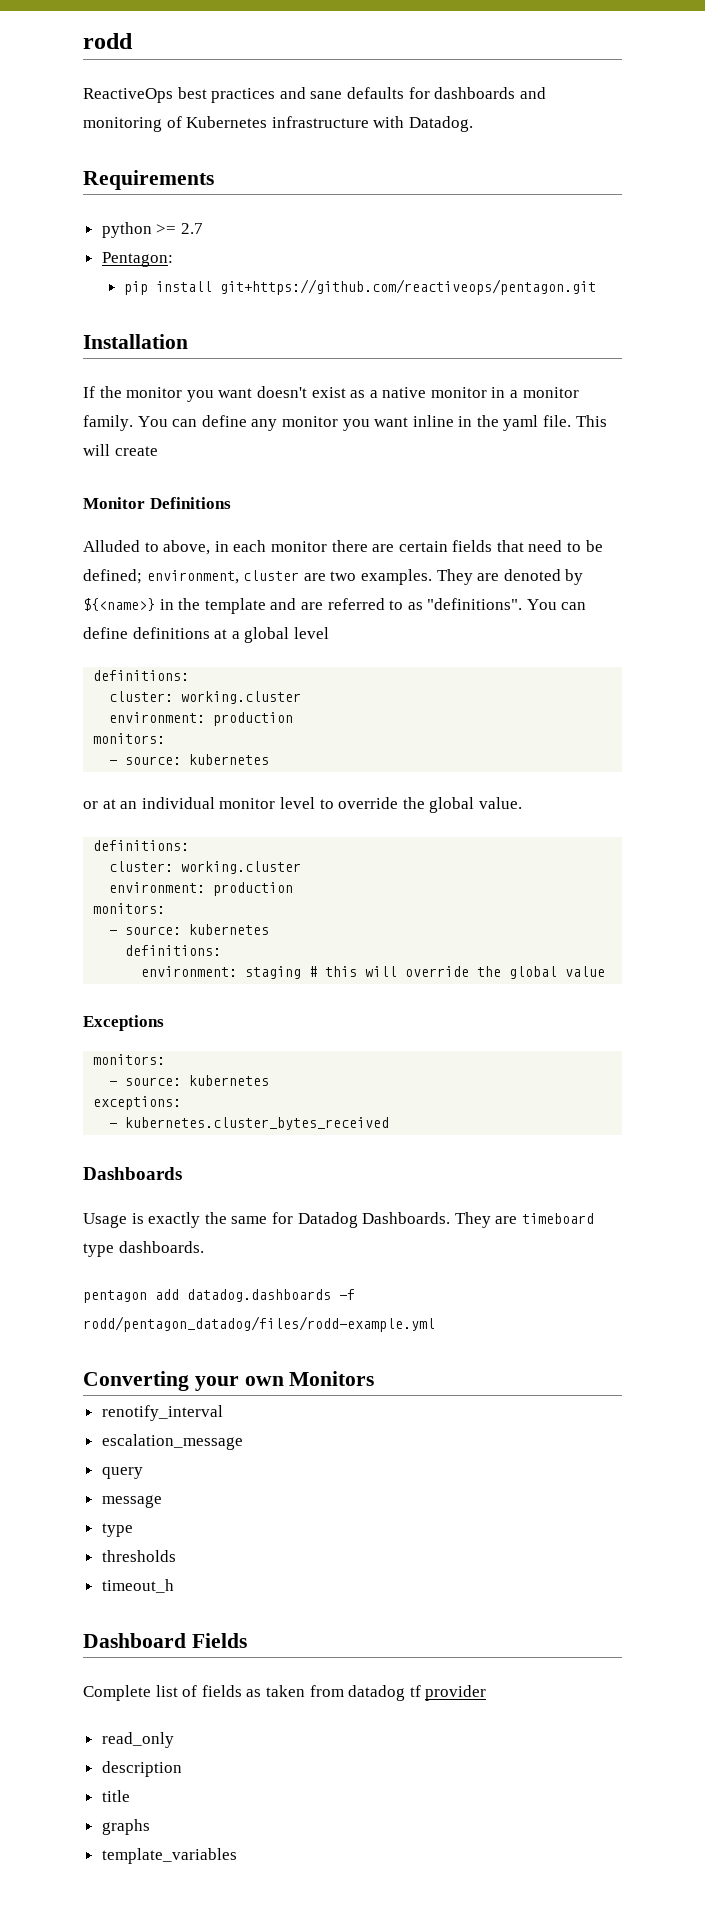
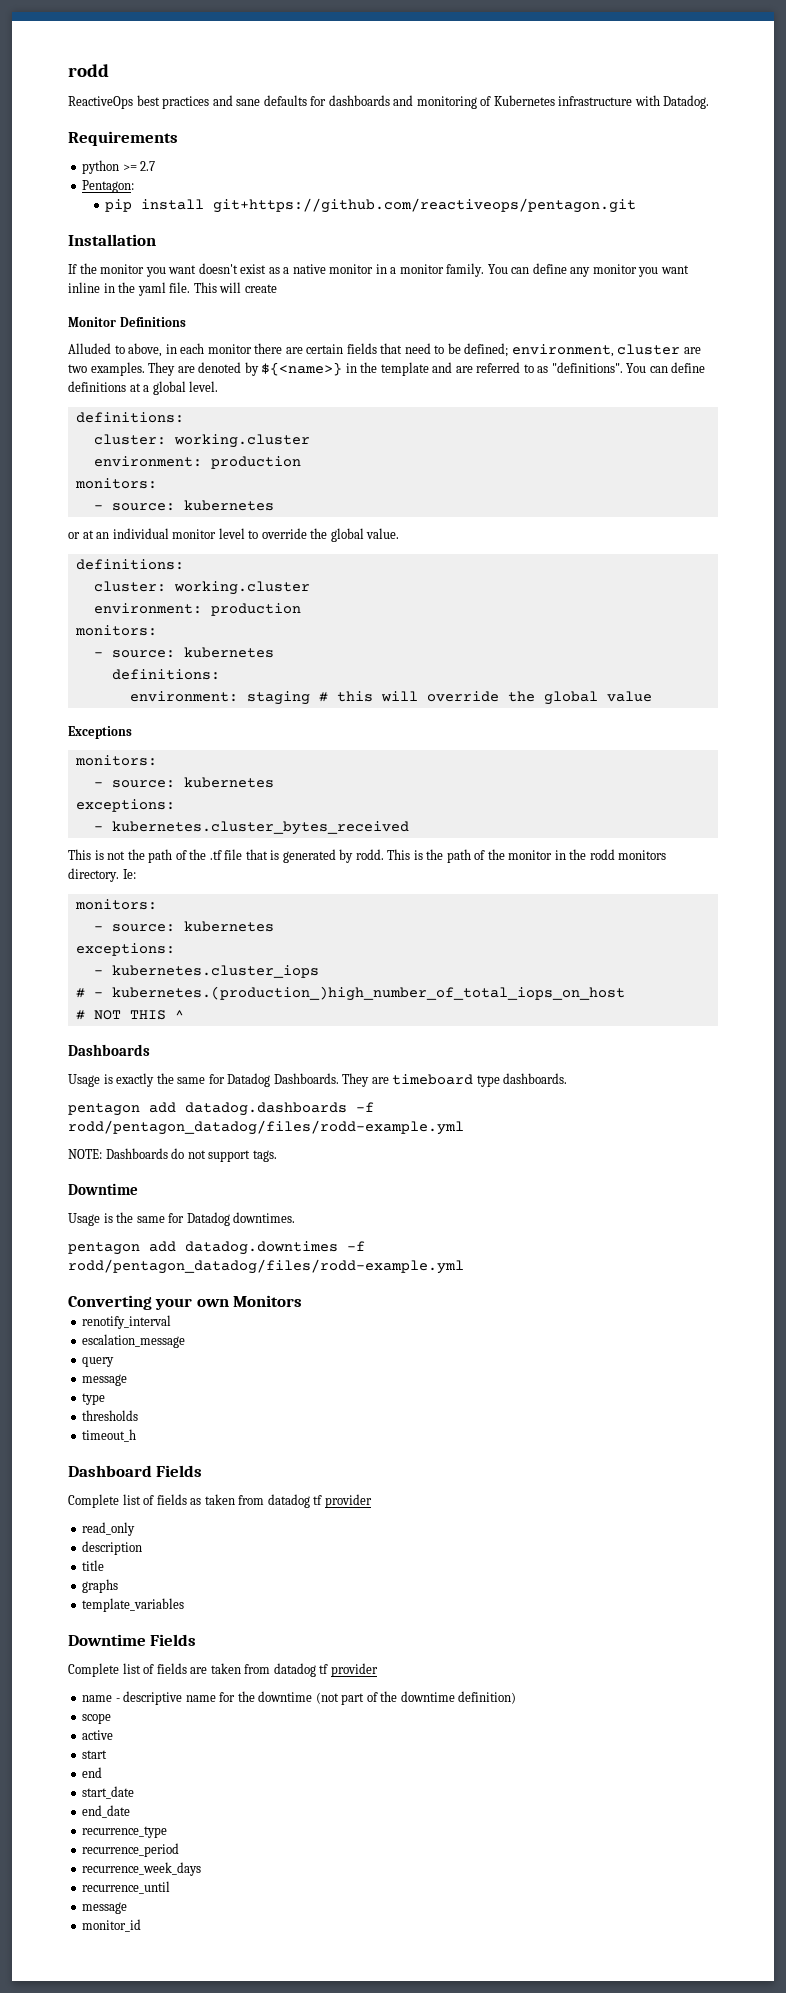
- You can define definitions at a global level
+ You can define definitions at a global level.
+ This is not the path of the .tf file that is generated by rodd. This is the path of the monitor in the rodd monitors directory. Ie:
+ monitors:
+ - source: kubernetes
+ exceptions:
+ - kubernetes.cluster_iops
+ # - kubernetes.(production_)high_number_of_total_iops_on_host
+ # NOT THIS ^
+ NOTE: Dashboards do not support tags.
+ Downtime
+ Usage is the same for Datadog downtimes.
+ pentagon add datadog.downtimes -f rodd/pentagon_datadog/files/rodd-example.yml
+ Downtime Fields
+ Complete list of fields are taken from datadog tf provider
+ name - descriptive name for the downtime (not part of the downtime definition)
+ scope
+ active
+ start
+ end
+ start_date
+ end_date
+ recurrence_type
+ recurrence_period
+ recurrence_week_days
+ recurrence_until
+ message
+ monitor_id

